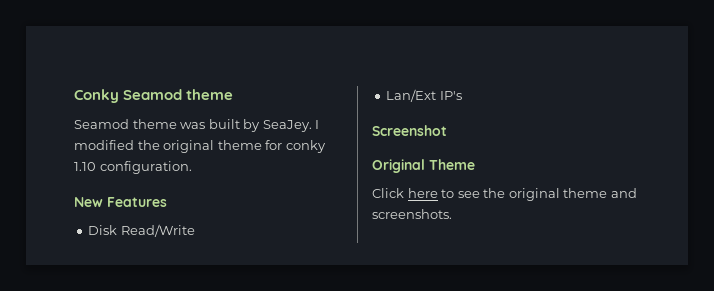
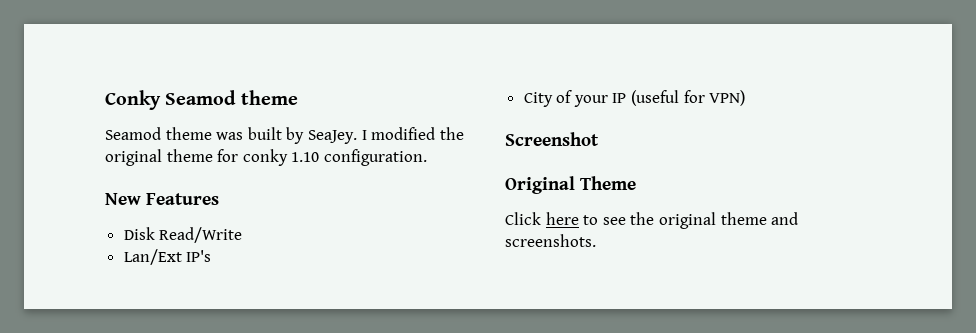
+ City of your IP (useful for VPN)

